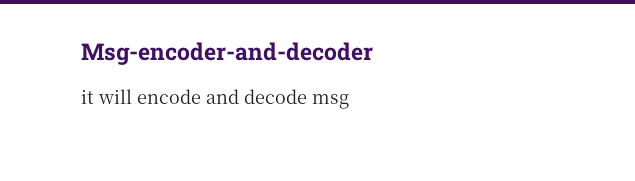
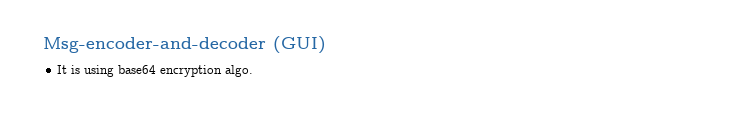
- Msg-encoder-and-decoder
- it will encode and decode msg
+ Msg-encoder-and-decoder (GUI)
+ It is using base64 encryption algo.

